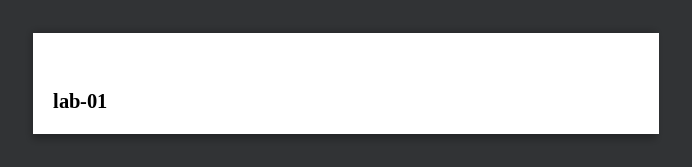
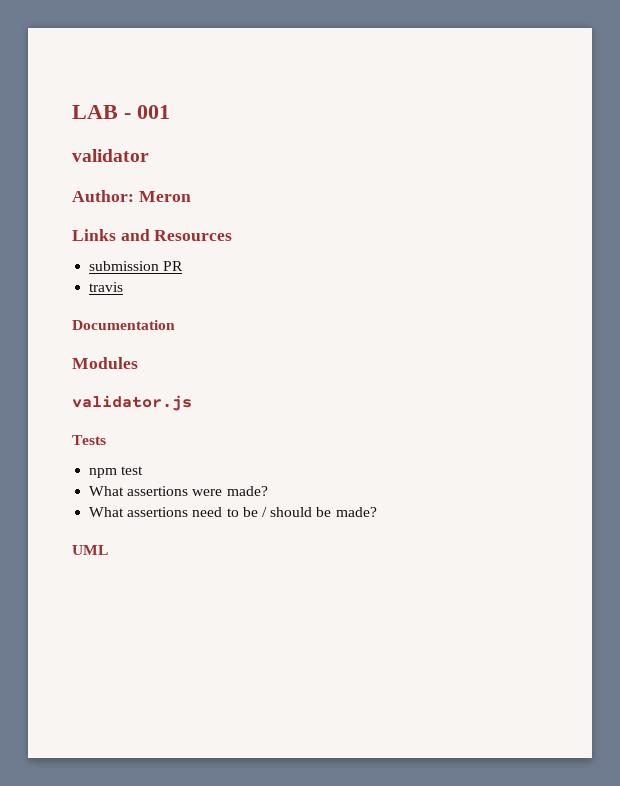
- lab-01
+ LAB - 001
+ validator
+ Author: Meron
+ Links and Resources
+ submission PR
+ travis
+ Documentation
+ Modules
+ validator.js
+ Tests
+ npm test
+ What assertions were made?
+ What assertions need to be / should be made?
+ UML

